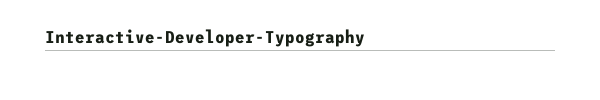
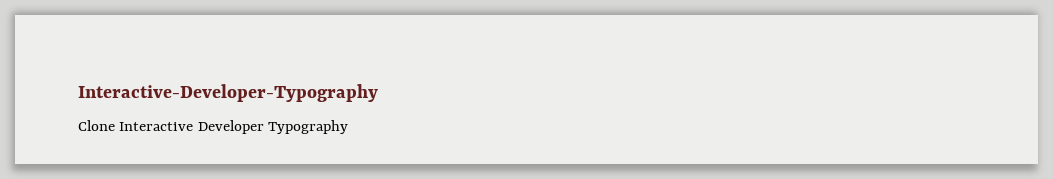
+ Clone Interactive Developer Typography

